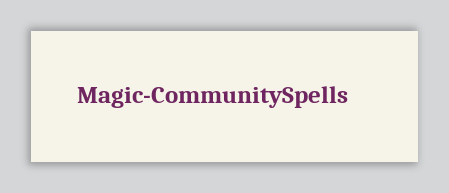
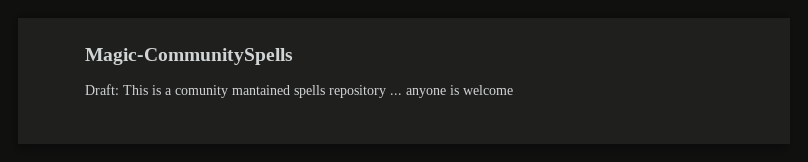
+ Draft: This is a comunity mantained spells repository ... anyone is welcome

